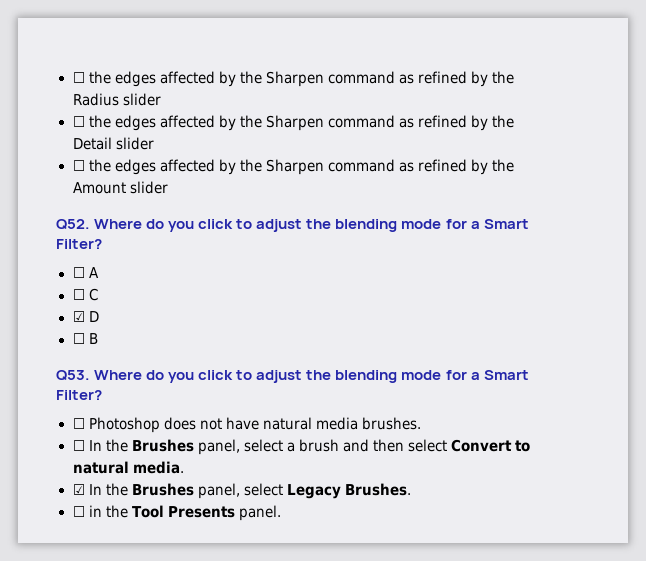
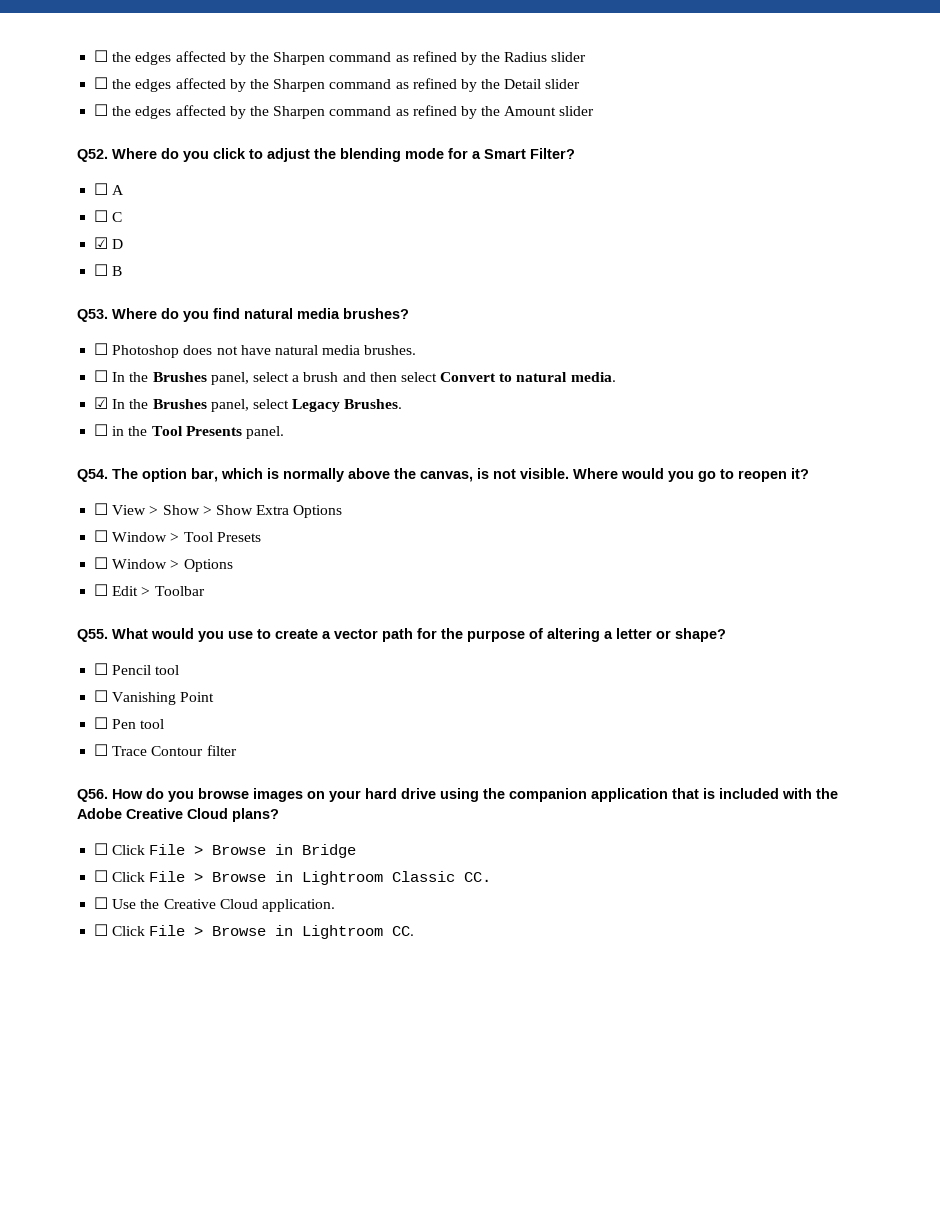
- Q53. Where do you click to adjust the blending mode for a Smart Filter?
+ Q53. Where do you find natural media brushes?
+ Q54. The option bar, which is normally above the canvas, is not visible. Where would you go to reopen it?
+ ☐ View > Show > Show Extra Options
+ ☐ Window > Tool Presets
+ ☐ Window > Options
+ ☐ Edit > Toolbar
+ Q55. What would you use to create a vector path for the purpose of altering a letter or shape?
+ ☐ Pencil tool
+ ☐ Vanishing Point
+ ☐ Pen tool
+ ☐ Trace Contour filter
+ Q56. How do you browse images on your hard drive using the companion application that is included with the Adobe Creative Cloud plans?
+ ☐ Click File > Browse in Bridge
+ ☐ Click File > Browse in Lightroom Classic CC.
+ ☐ Use the Creative Cloud application.
+ ☐ Click File > Browse in Lightroom CC.

